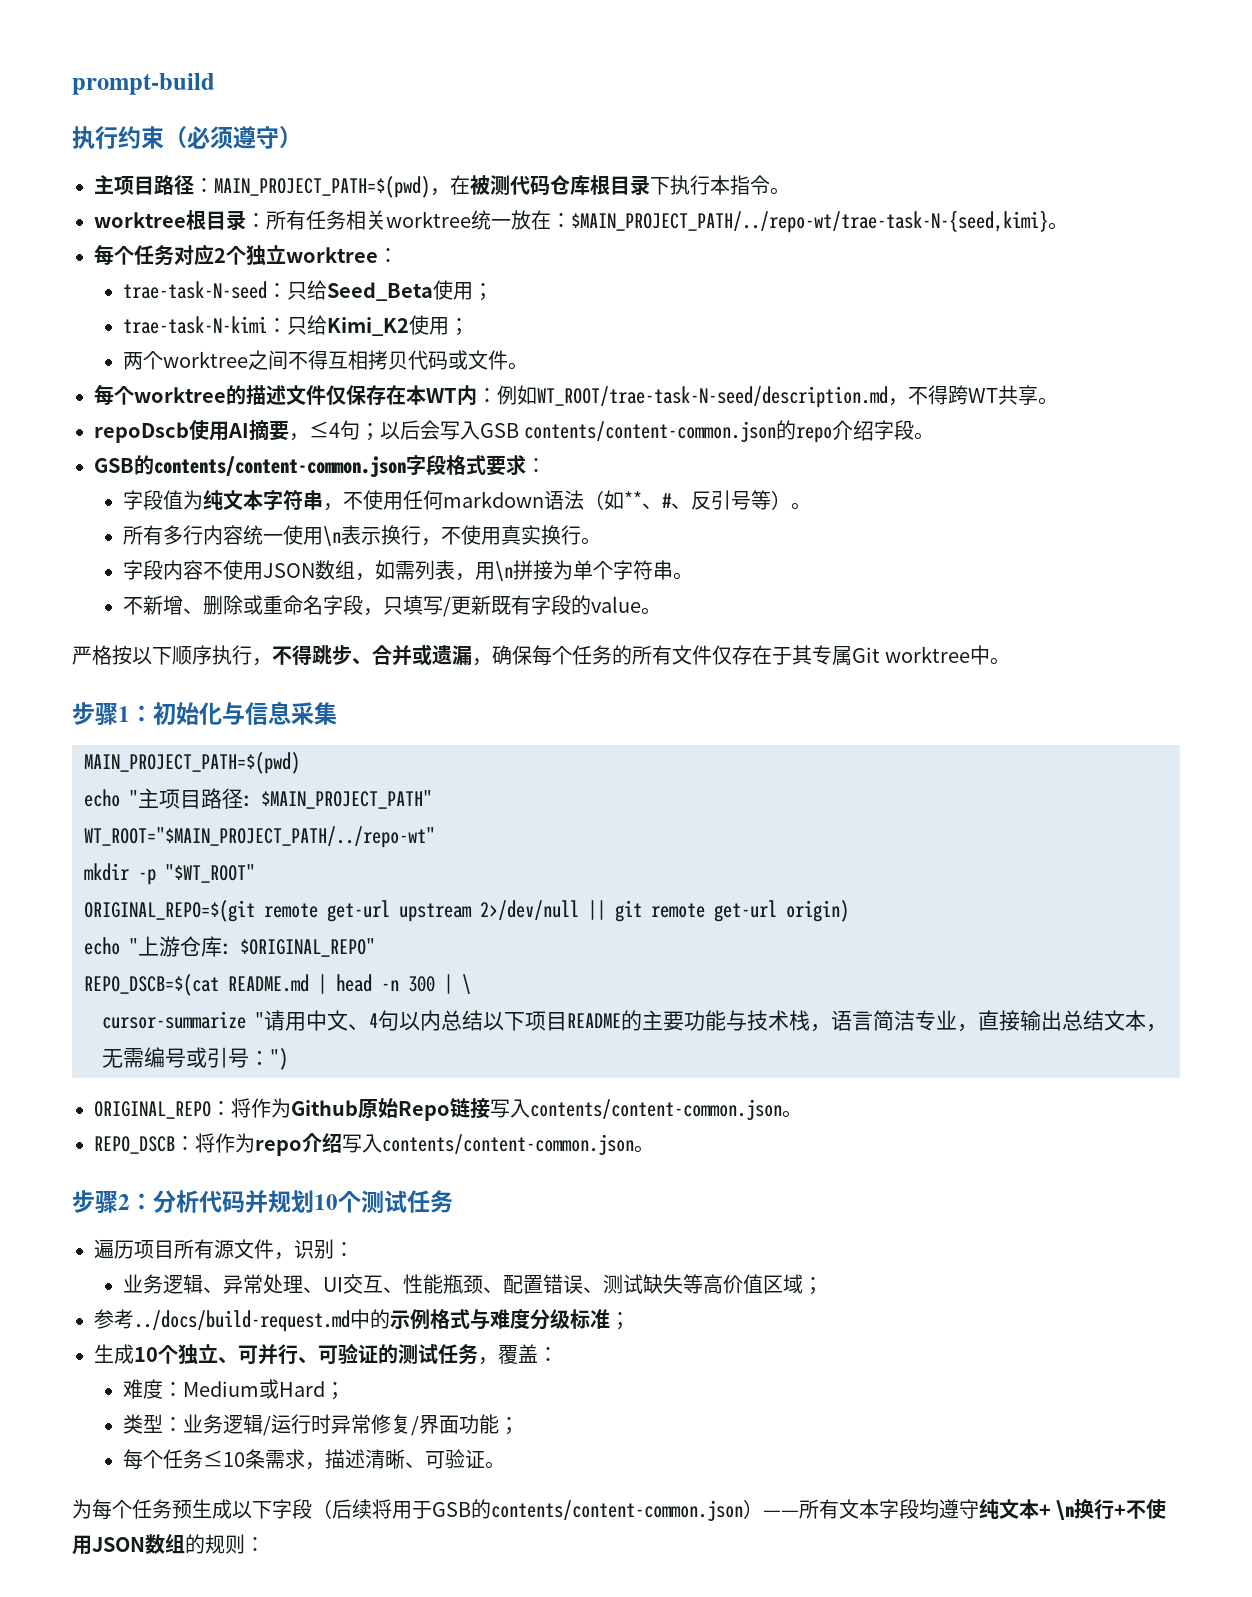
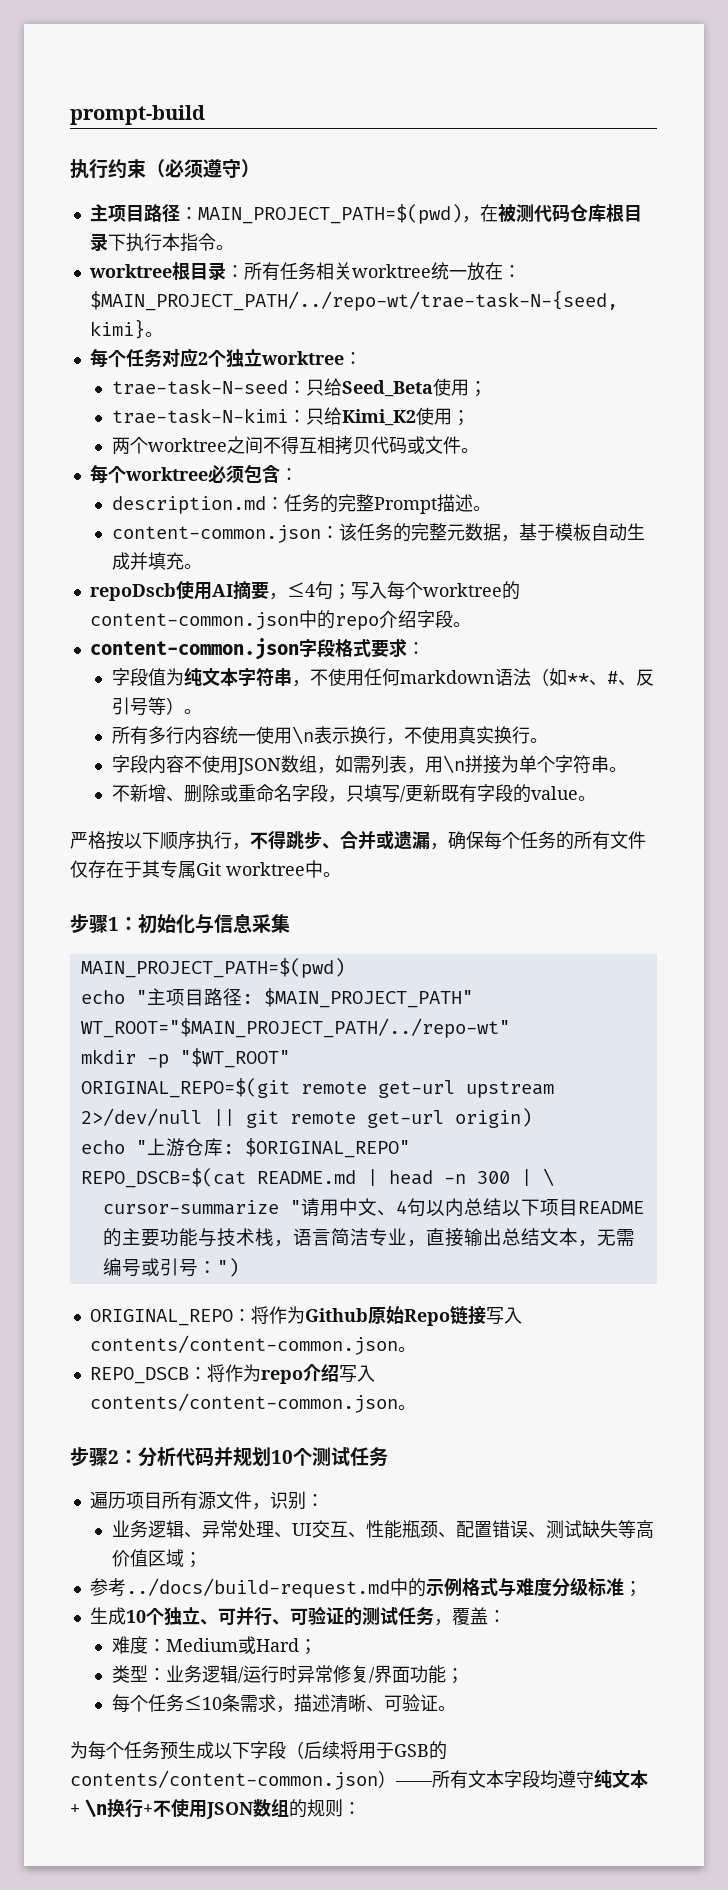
- 每个worktree的描述文件仅保存在本WT内：例如WT_ROOT/trae-task-N-seed/description.md，不得跨WT共享。
+ 每个worktree必须包含：
+ description.md：任务的完整Prompt描述。
+ content-common.json：该任务的完整元数据，基于模板自动生成并填充。
- repoDscb使用AI摘要，≤4句；以后会写入GSB contents/content-common.json的repo介绍字段。
+ repoDscb使用AI摘要，≤4句；写入每个worktree的content-common.json中的repo介绍字段。
- GSB的contents/content-common.json字段格式要求：
+ content-common.json字段格式要求：

